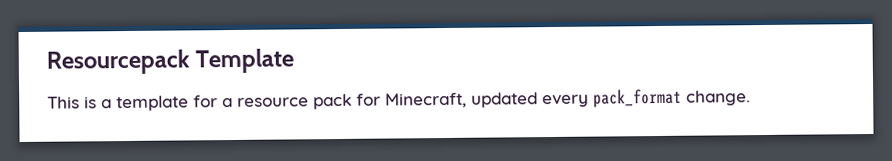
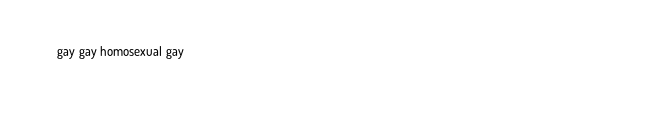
- Resourcepack Template
- This is a template for a resource pack for Minecraft, updated every pack_format change.
+ gay gay homosexual gay

